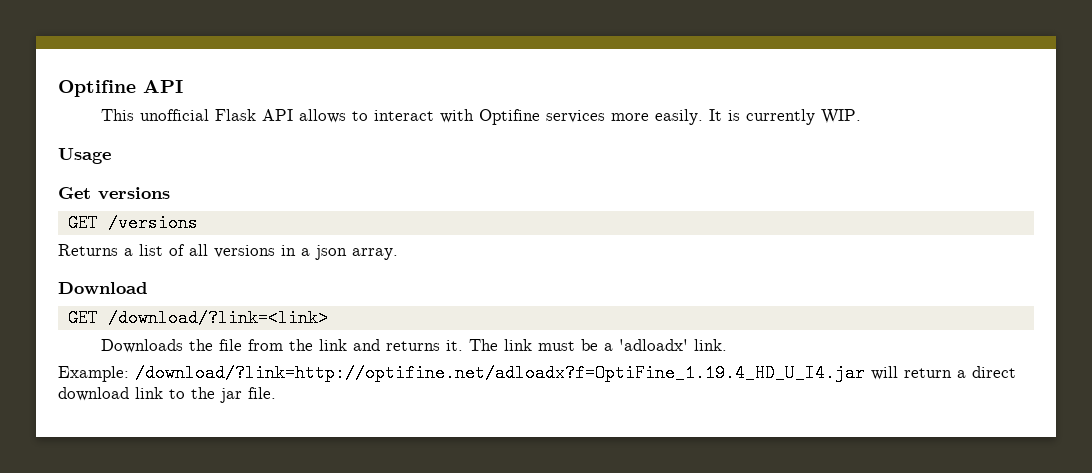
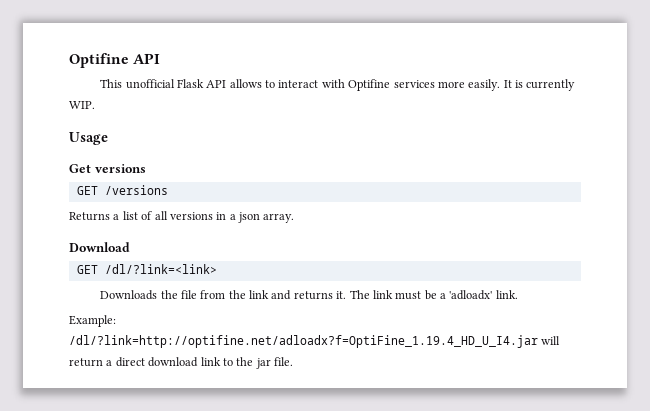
- GET /download/?link=<link>
+ GET /dl/?link=<link>
- Example: /download/?link=http://optifine.net/adloadx?f=OptiFine_1.19.4_HD_U_I4.jar will return a direct download link to the jar file.
+ Example: /dl/?link=http://optifine.net/adloadx?f=OptiFine_1.19.4_HD_U_I4.jar will return a direct download link to the jar file.

